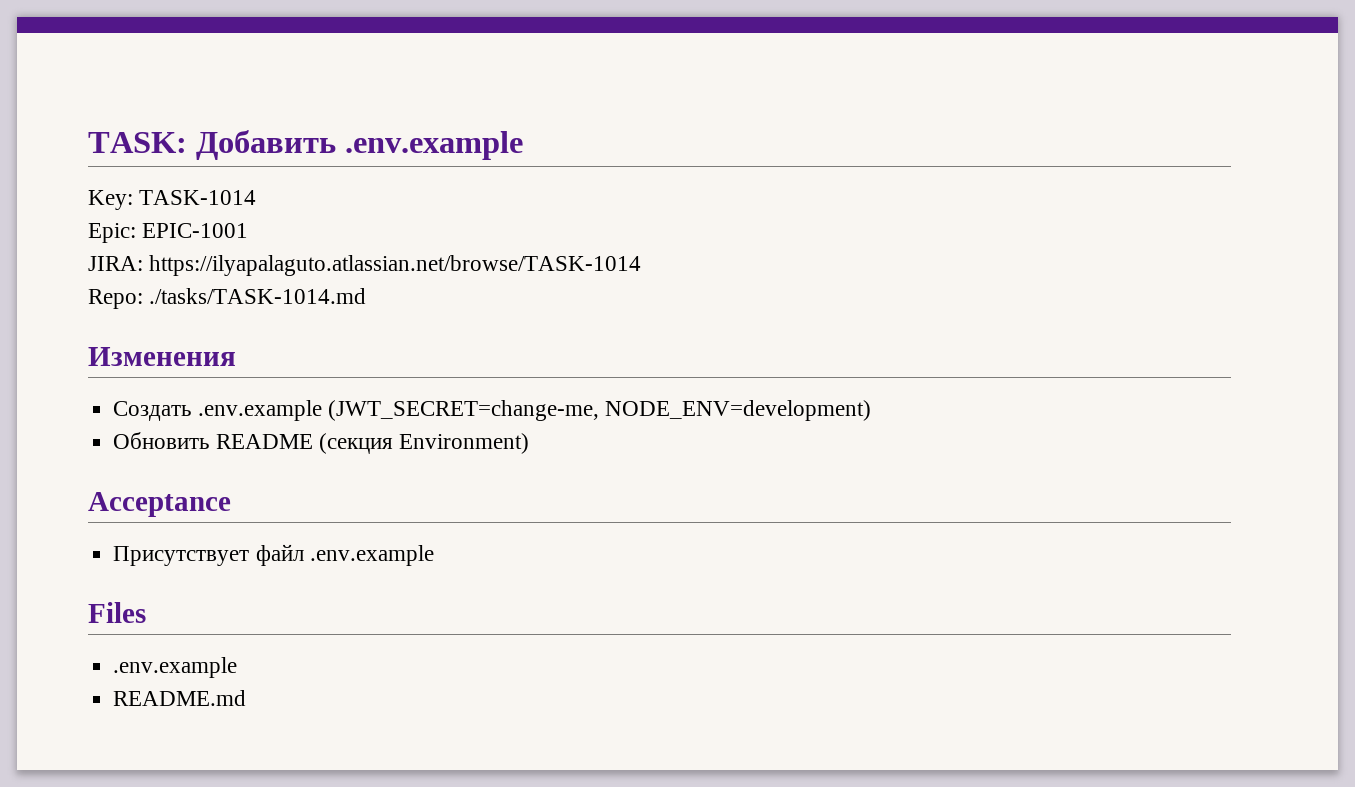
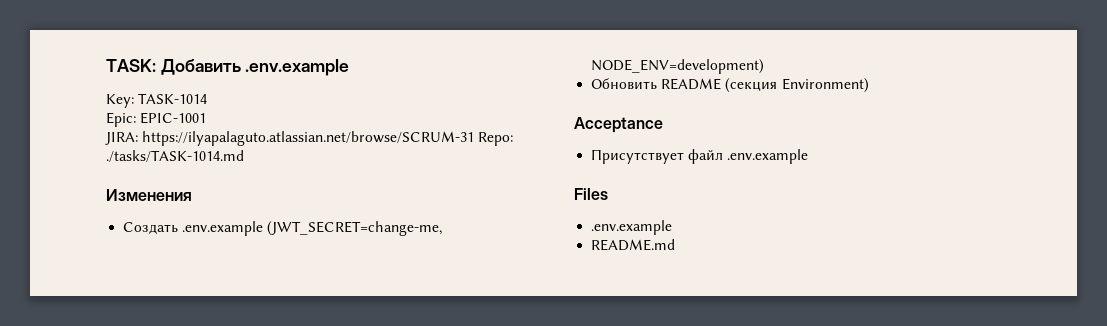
- JIRA: https://ilyapalaguto.atlassian.net/browse/TASK-1014
- Repo: ./tasks/TASK-1014.md
+ JIRA: https://ilyapalaguto.atlassian.net/browse/SCRUM-31 Repo: ./tasks/TASK-1014.md

